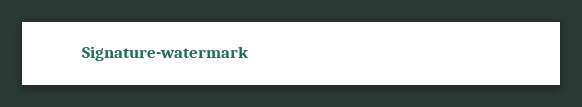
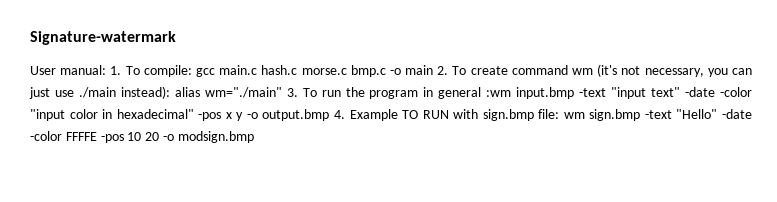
+ User manual: 1. To compile: gcc main.c hash.c morse.c bmp.c -o main 2. To create command wm (it's not necessary, you can just use ./main instead): alias wm="./main" 3. To run the program in general :wm input.bmp -text "input text" -date -color "input color in hexadecimal" -pos x y -o output.bmp 4. Example TO RUN with sign.bmp file: wm sign.bmp -text "Hello" -date -color FFFFE -pos 10 20 -o modsign.bmp

